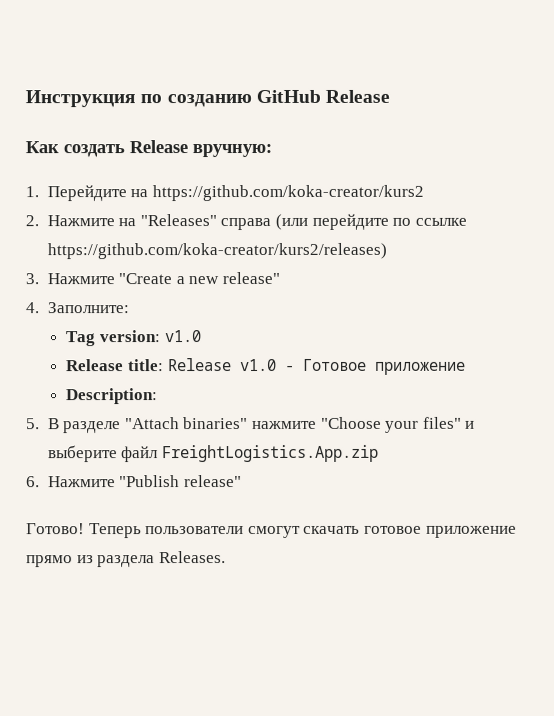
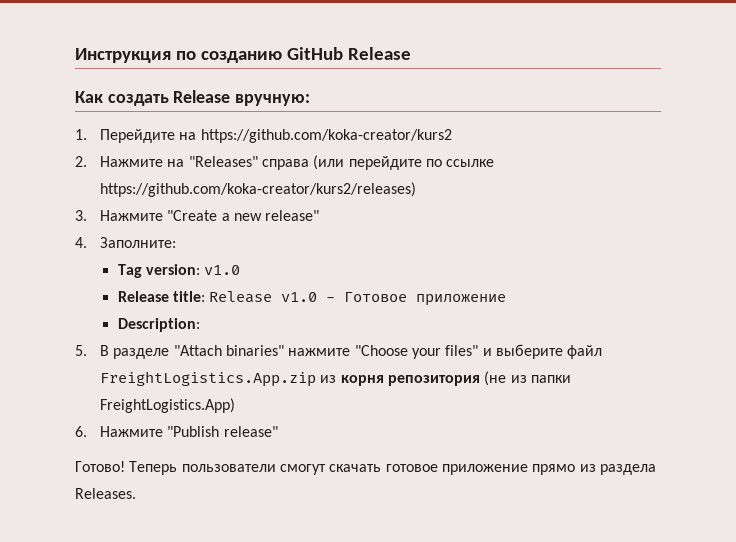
- 5. В разделе "Attach binaries" нажмите "Choose your files" и выберите файл FreightLogistics.App.zip
+ 5. В разделе "Attach binaries" нажмите "Choose your files" и выберите файл FreightLogistics.App.zip из корня репозитория (не из папки FreightLogistics.App)

